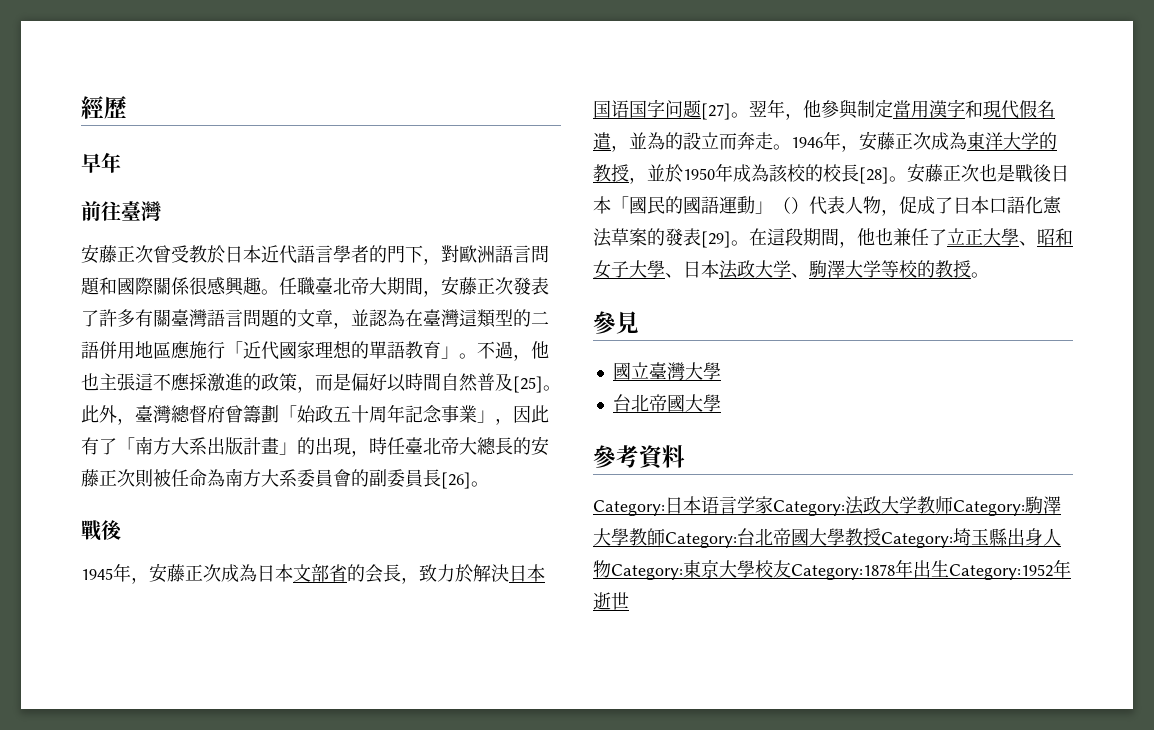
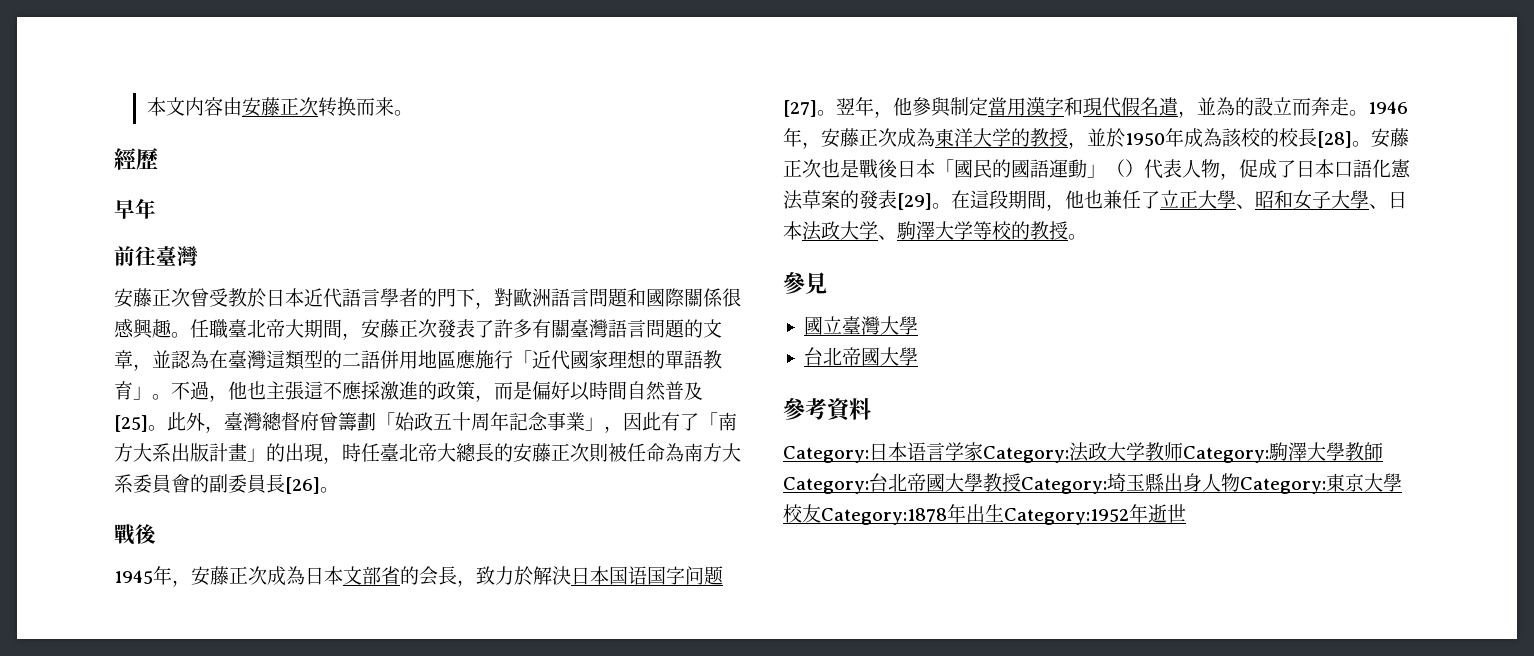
+ 本文内容由安藤正次转换而来。

